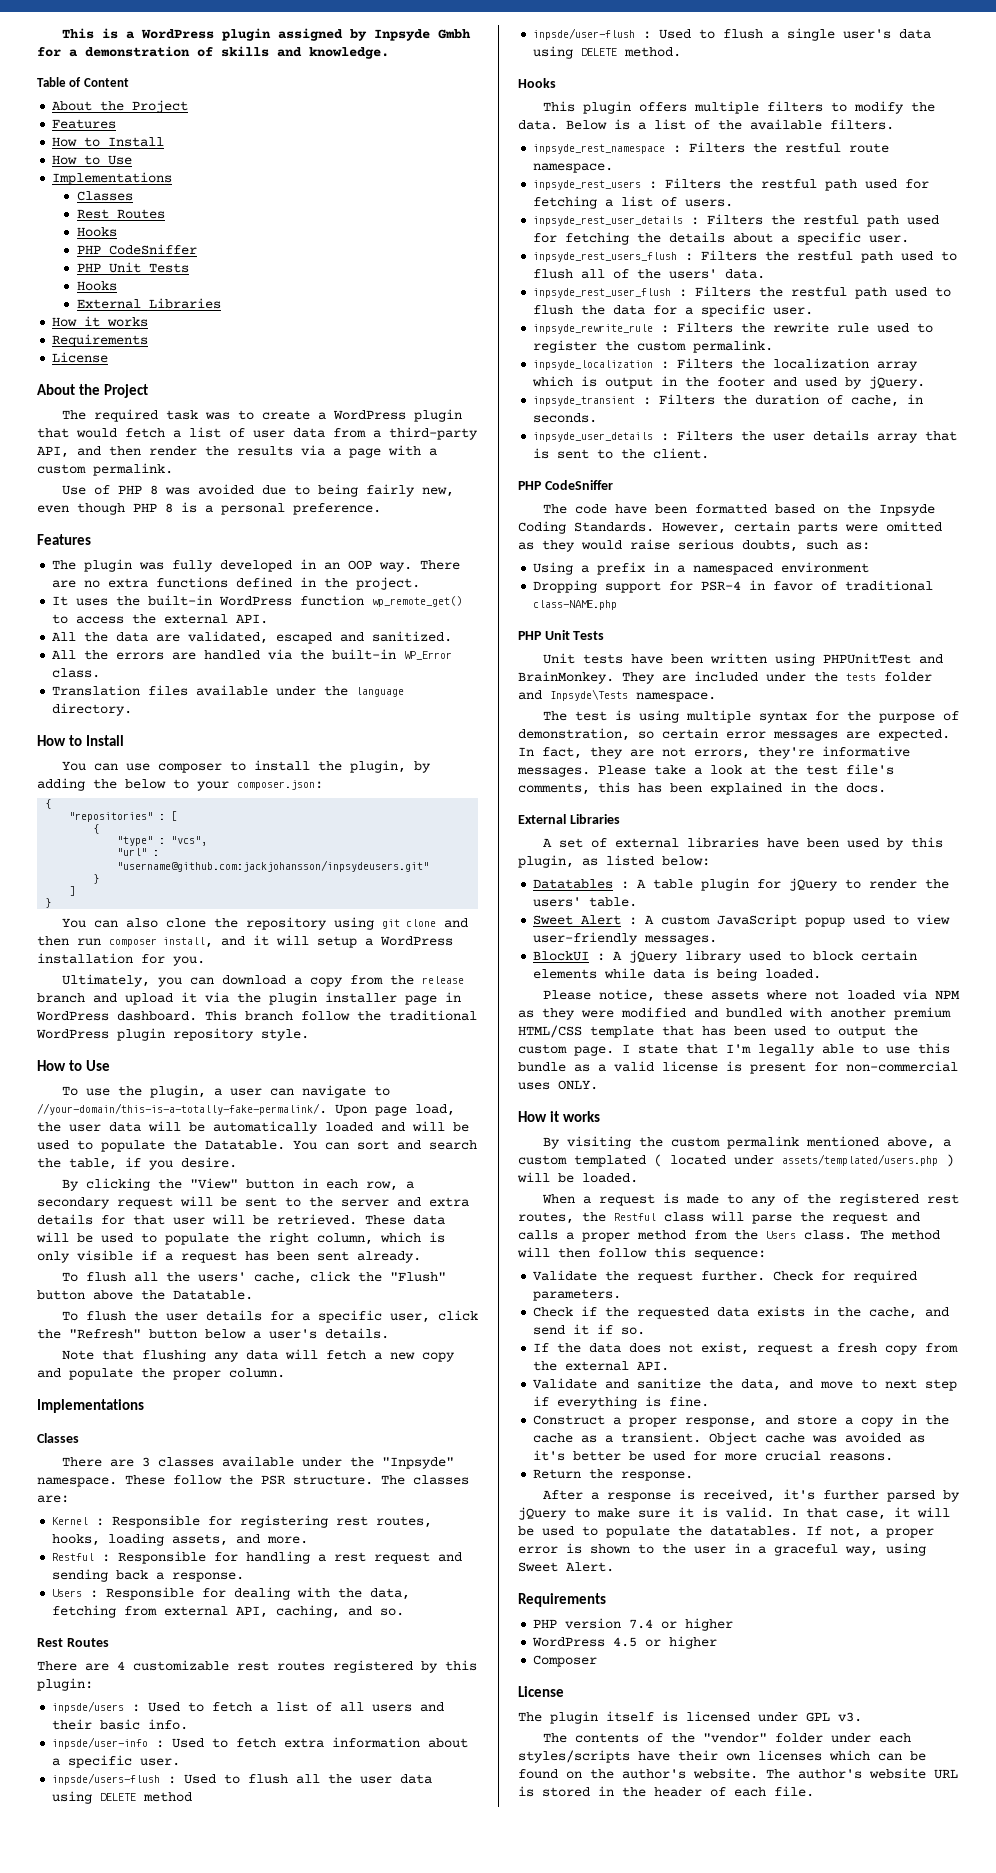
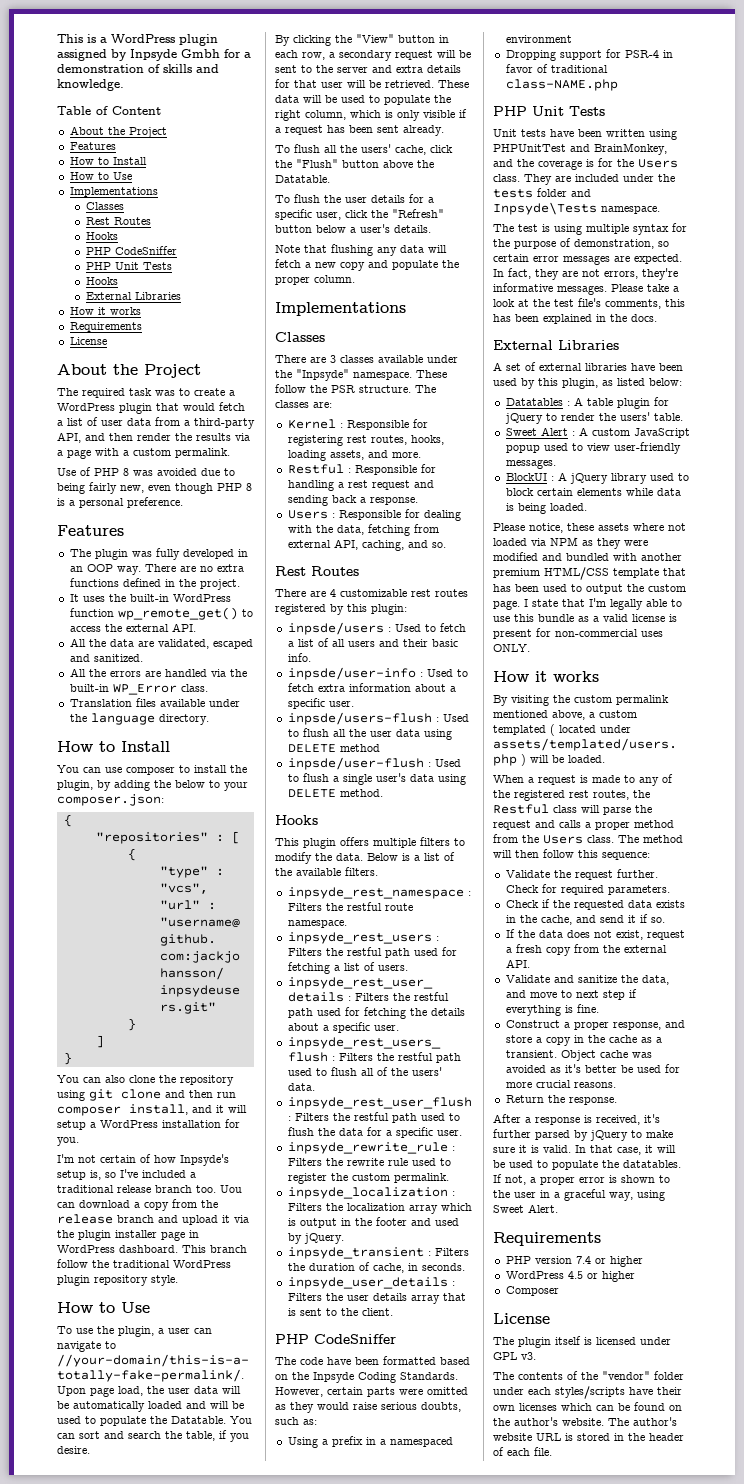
- Ultimately, you can download a copy from the release branch and upload it via the plugin installer page in WordPress dashboard.
+ I'm not certain of how Inpsyde's setup is, so I've included a traditional release branch too. Uou can download a copy from the release branch and upload it via the plugin installer page in WordPress dashboard.
- Unit tests have been written using PHPUnitTest and BrainMonkey.
+ Unit tests have been written using PHPUnitTest and BrainMonkey, and the coverage is for the Users class.

